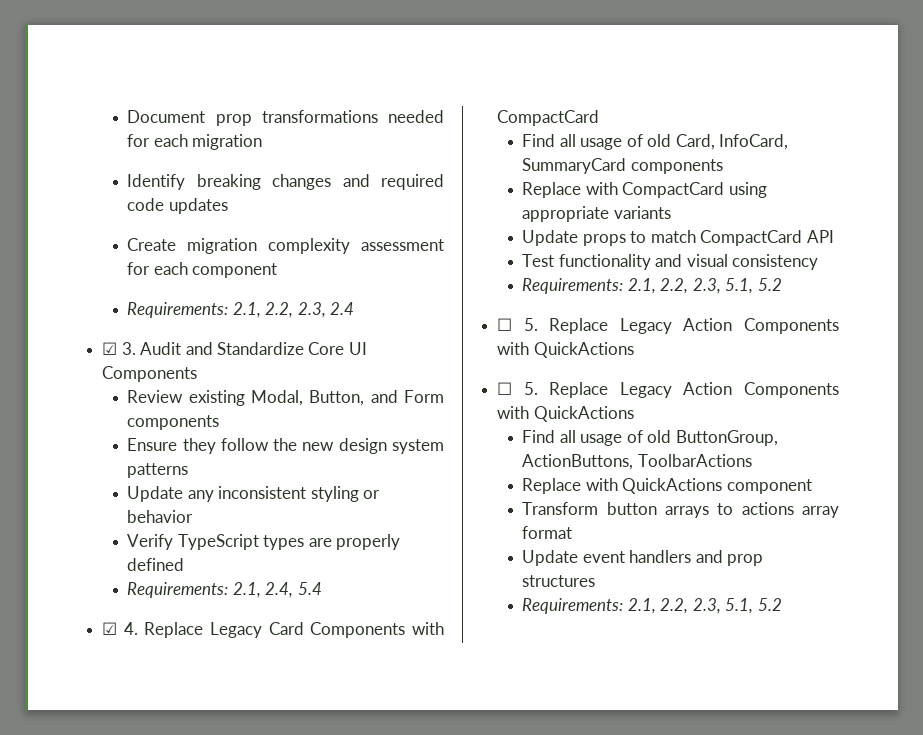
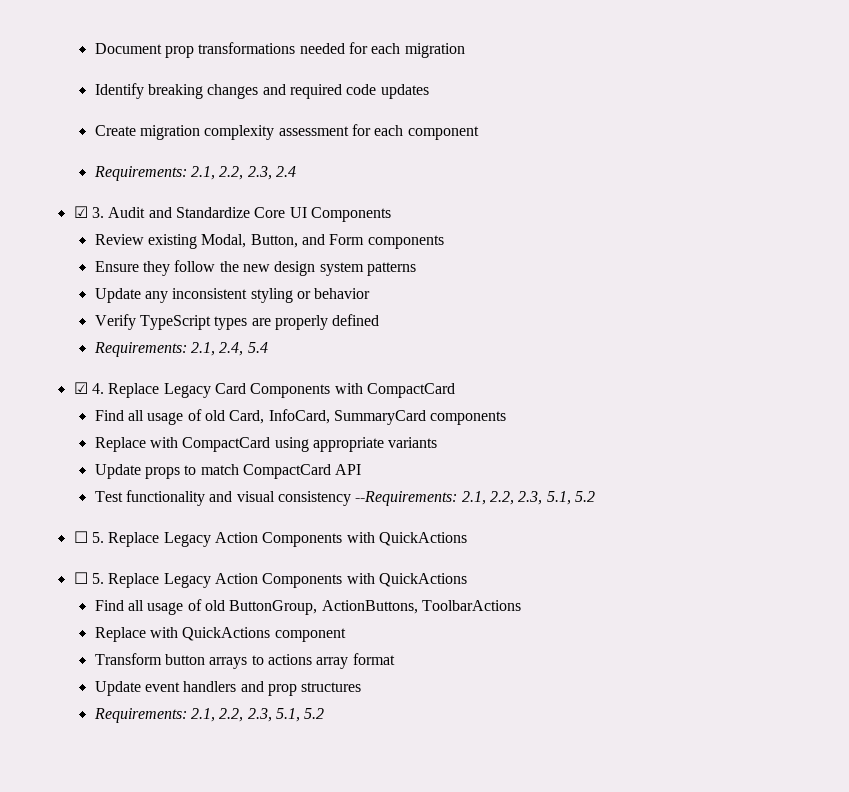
- Test functionality and visual consistency
- Requirements: 2.1, 2.2, 2.3, 5.1, 5.2
+ Test functionality and visual consistency --Requirements: 2.1, 2.2, 2.3, 5.1, 5.2

